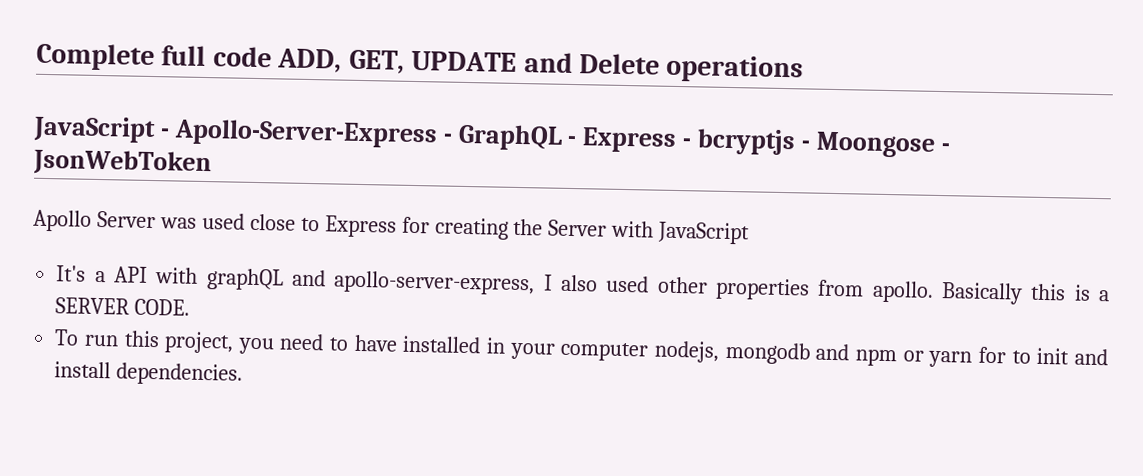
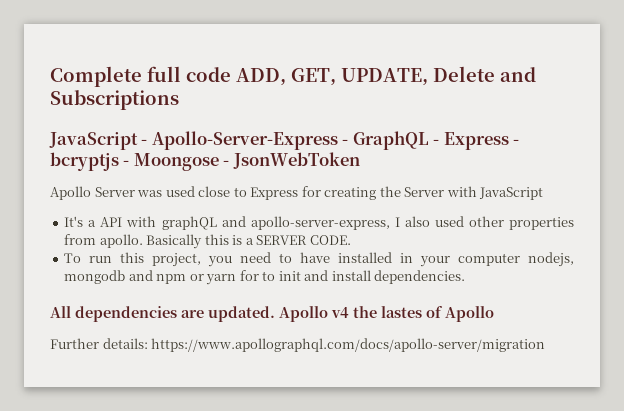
- Complete full code ADD, GET, UPDATE and Delete operations
+ Complete full code ADD, GET, UPDATE, Delete and Subscriptions
+ All dependencies are updated. Apollo v4 the lastes of Apollo
+ Further details: https://www.apollographql.com/docs/apollo-server/migration

